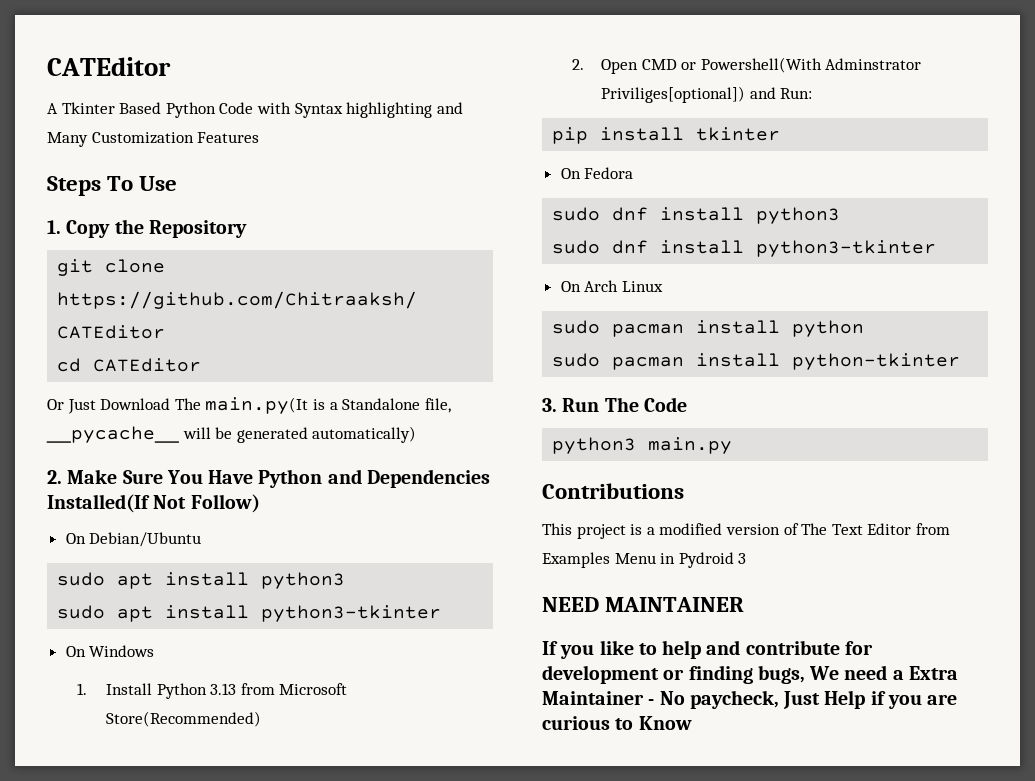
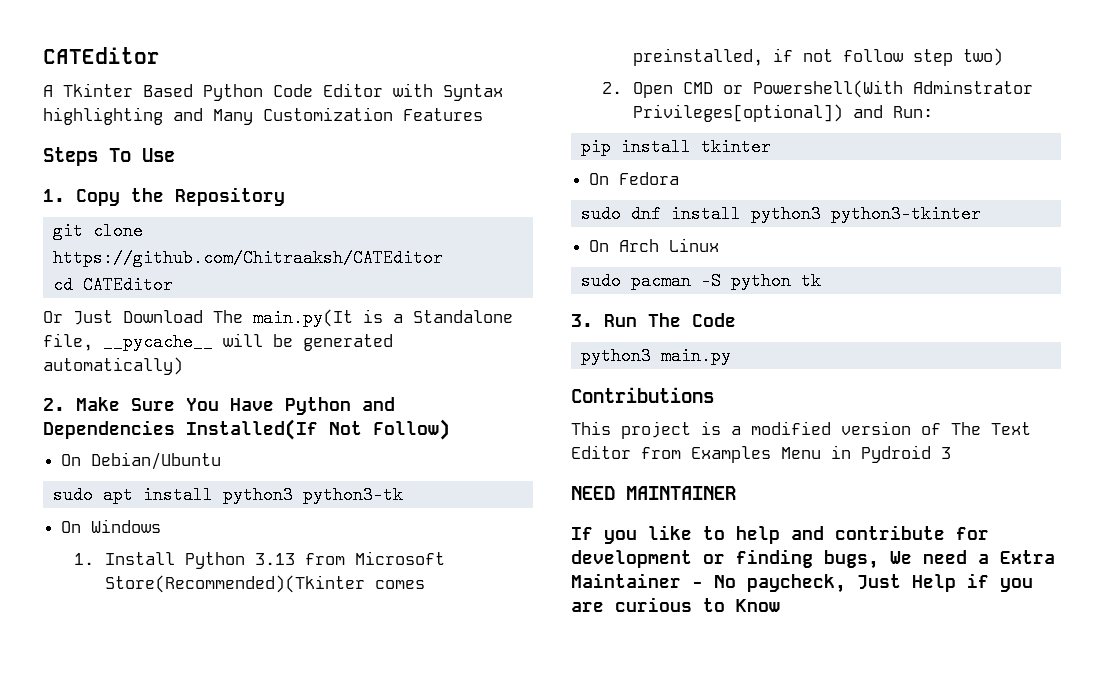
- A Tkinter Based Python Code with Syntax highlighting and Many Customization Features
+ A Tkinter Based Python Code Editor with Syntax highlighting and Many Customization Features
- sudo apt install python3
- sudo apt install python3-tkinter
+ sudo apt install python3 python3-tk
- 1. Install Python 3.13 from Microsoft Store(Recommended)
+ 1. Install Python 3.13 from Microsoft Store(Recommended)(Tkinter comes preinstalled, if not follow step two)
- 2. Open CMD or Powershell(With Adminstrator Priviliges[optional]) and Run:
+ 2. Open CMD or Powershell(With Adminstrator Privileges[optional]) and Run:
- sudo dnf install python3
- sudo dnf install python3-tkinter
+ sudo dnf install python3 python3-tkinter
- sudo pacman install python
- sudo pacman install python-tkinter
+ sudo pacman -S python tk

